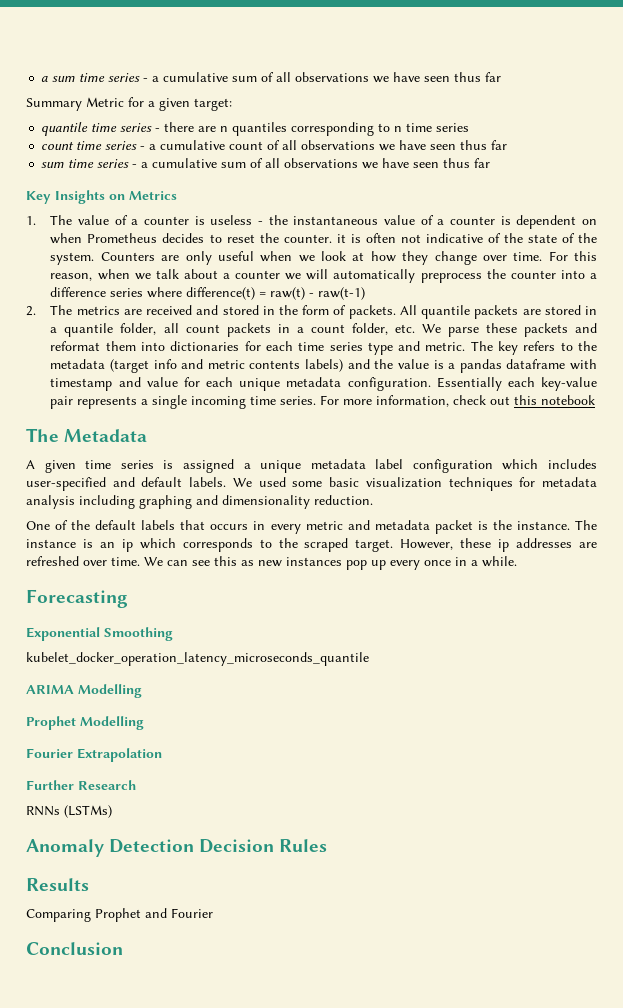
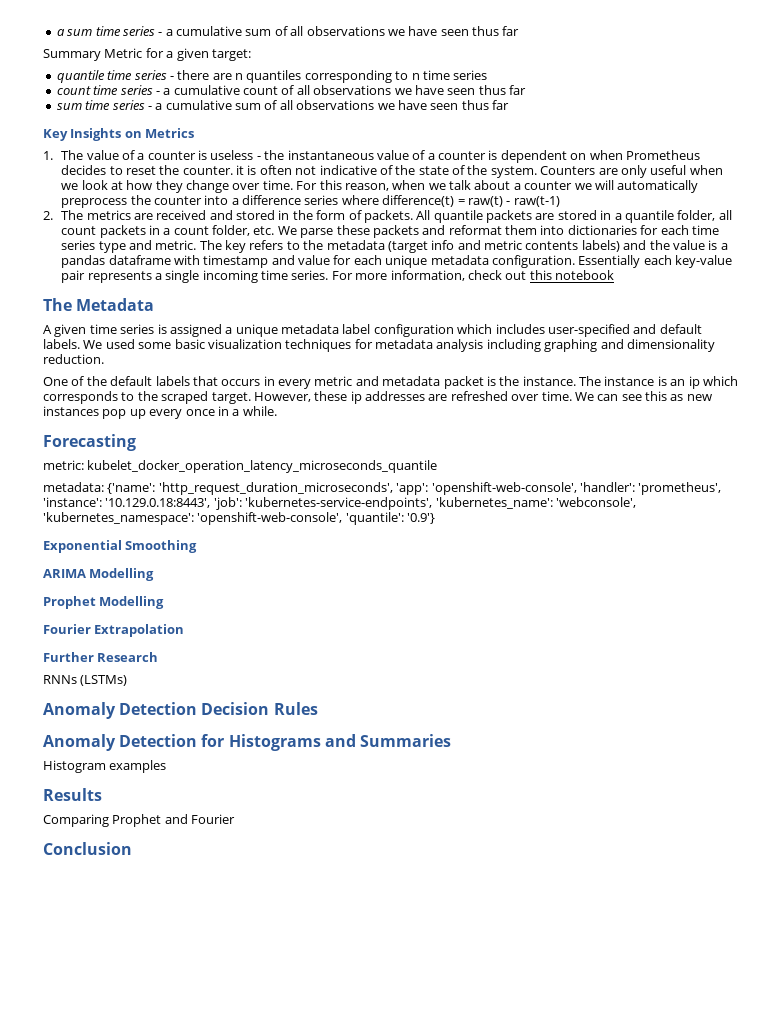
+ metric: kubelet_docker_operation_latency_microseconds_quantile
+ metadata: {'name': 'http_request_duration_microseconds', 'app': 'openshift-web-console', 'handler': 'prometheus', 'instance': '10.129.0.18:8443', 'job': 'kubernetes-service-endpoints', 'kubernetes_name': 'webconsole', 'kubernetes_namespace': 'openshift-web-console', 'quantile': '0.9'}
- kubelet_docker_operation_latency_microseconds_quantile
+ Anomaly Detection for Histograms and Summaries
+ Histogram examples

